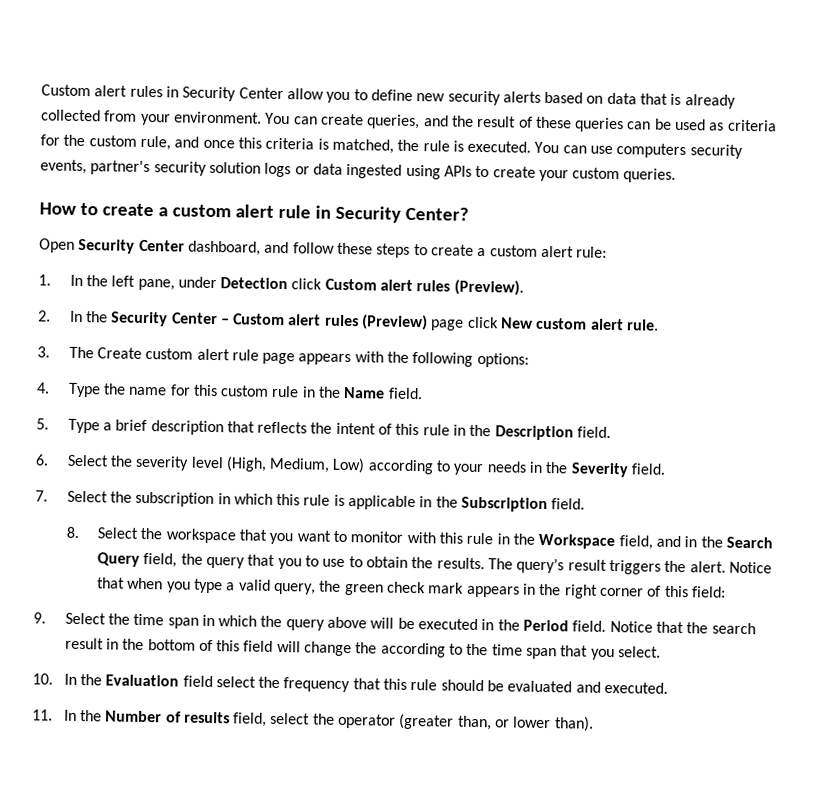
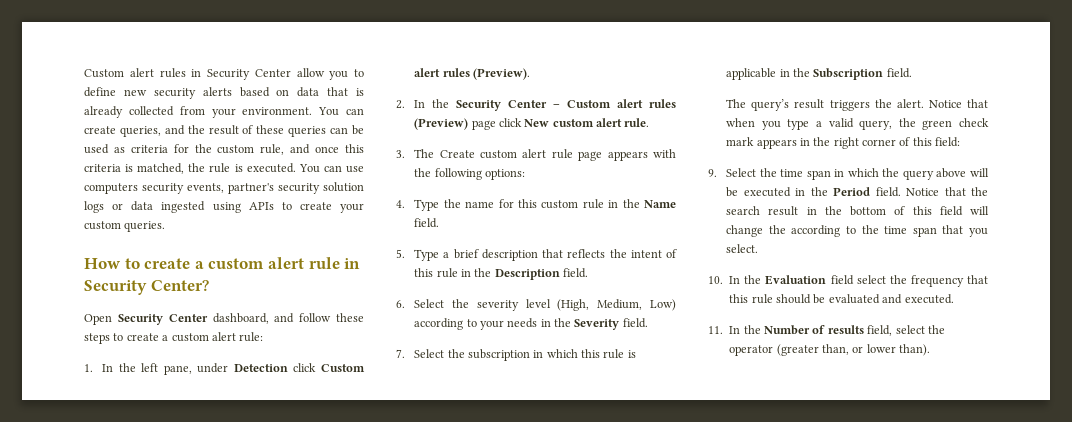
- 8. Select the workspace that you want to monitor with this rule in the Workspace field, and in the Search Query field, the query that you to use to obtain the results.

